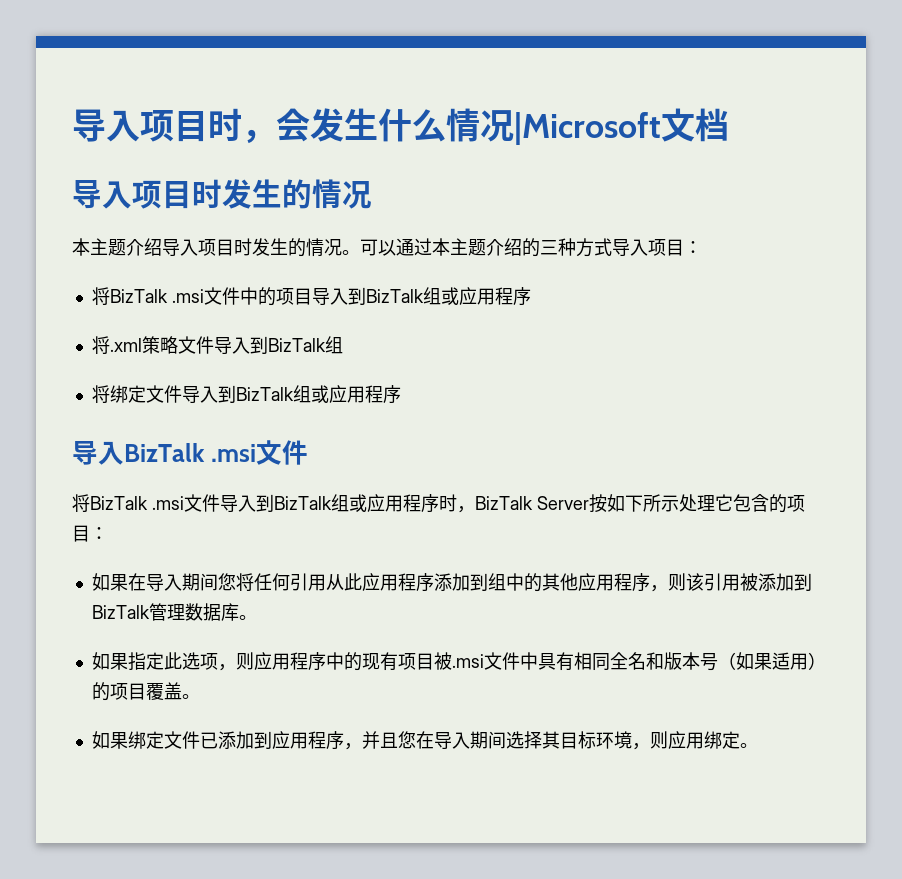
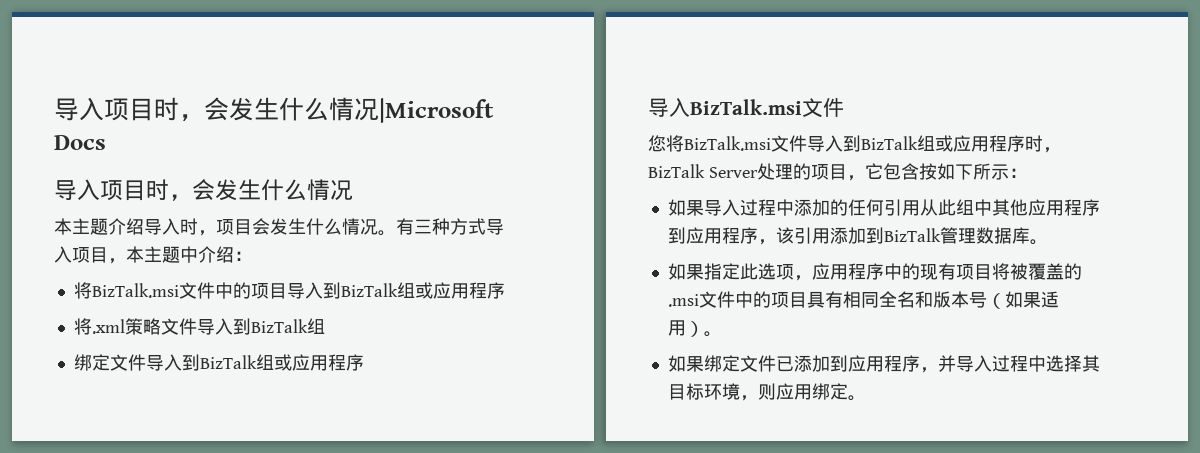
- 导入项目时，会发生什么情况|Microsoft文档
- 导入项目时发生的情况
+ 导入项目时，会发生什么情况|Microsoft Docs
+ 导入项目时，会发生什么情况
- 本主题介绍导入项目时发生的情况。可以通过本主题介绍的三种方式导入项目：
+ 本主题介绍导入时，项目会发生什么情况。有三种方式导入项目，本主题中介绍：
- 将BizTalk .msi文件中的项目导入到BizTalk组或应用程序
+ 将BizTalk.msi文件中的项目导入到BizTalk组或应用程序
- 将绑定文件导入到BizTalk组或应用程序
+ 绑定文件导入到BizTalk组或应用程序
- 导入BizTalk .msi文件
+ 导入BizTalk.msi文件
- 将BizTalk .msi文件导入到BizTalk组或应用程序时，BizTalk Server按如下所示处理它包含的项目：
- 如果在导入期间您将任何引用从此应用程序添加到组中的其他应用程序，则该引用被添加到BizTalk管理数据库。
+ 您将BizTalk.msi文件导入到BizTalk组或应用程序时，BizTalk Server处理的项目，它包含按如下所示：
+ 如果导入过程中添加的任何引用从此组中其他应用程序到应用程序，该引用添加到BizTalk管理数据库。
- 如果指定此选项，则应用程序中的现有项目被.msi文件中具有相同全名和版本号（如果适用）的项目覆盖。
+ 如果指定此选项，应用程序中的现有项目将被覆盖的.msi文件中的项目具有相同全名和版本号（如果适用）。
- 如果绑定文件已添加到应用程序，并且您在导入期间选择其目标环境，则应用绑定。
+ 如果绑定文件已添加到应用程序，并导入过程中选择其目标环境，则应用绑定。

